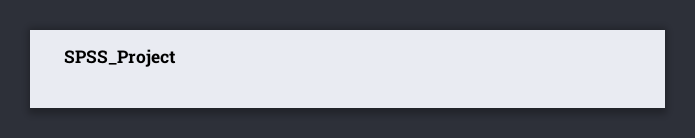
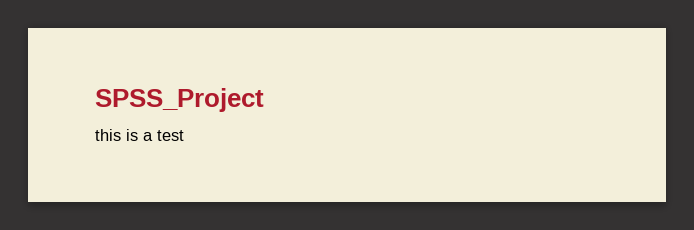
+ this is a test

